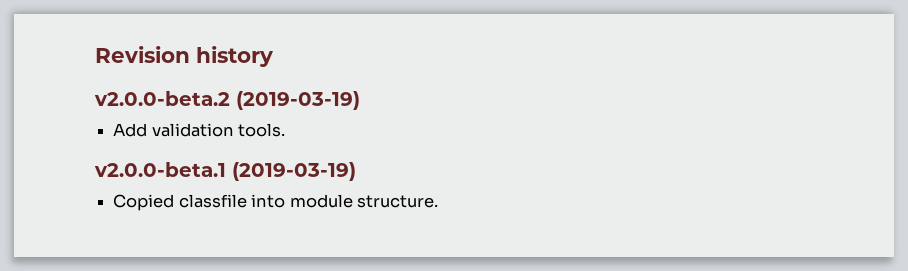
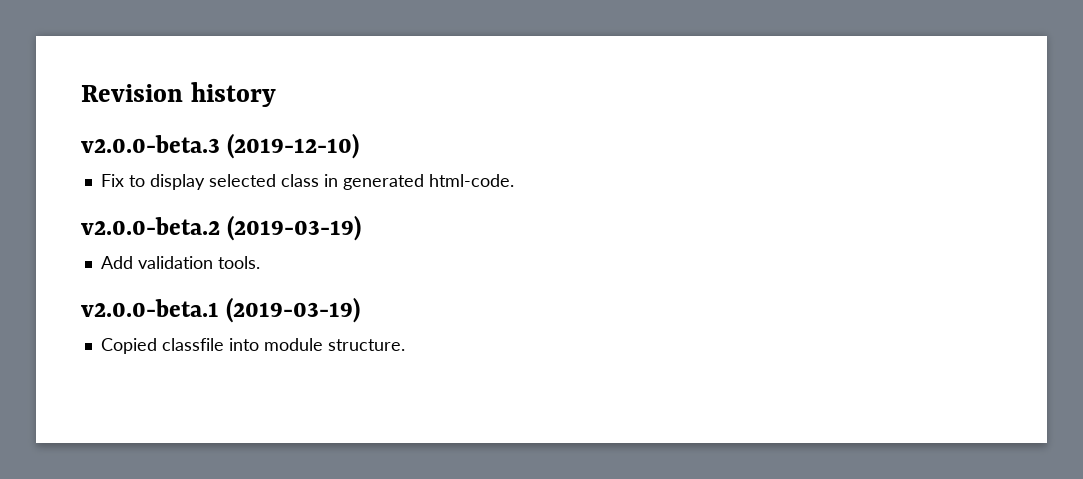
+ v2.0.0-beta.3 (2019-12-10)
+ Fix to display selected class in generated html-code.

